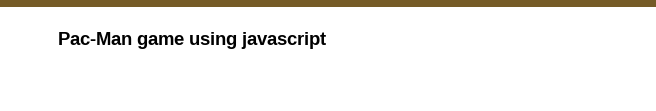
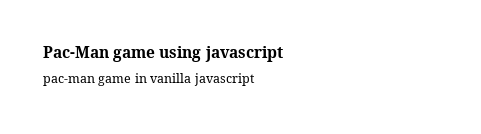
+ pac-man game in vanilla javascript

